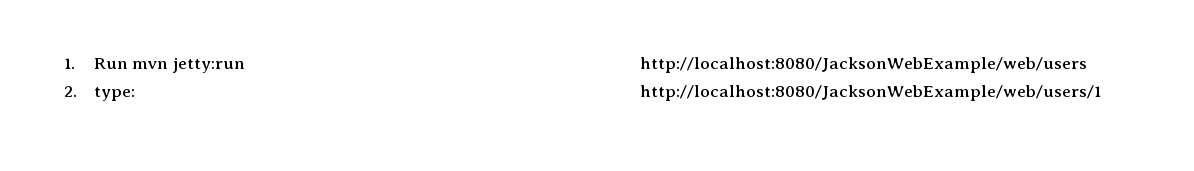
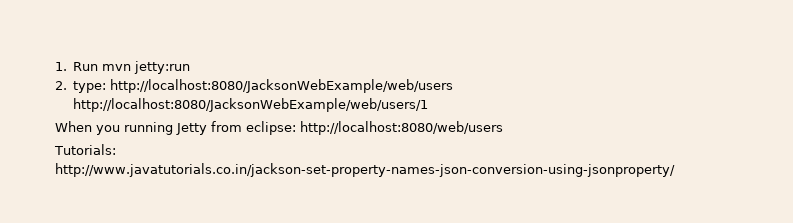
+ When you running Jetty from eclipse: http://localhost:8080/web/users
+ Tutorials: http://www.javatutorials.co.in/jackson-set-property-names-json-conversion-using-jsonproperty/

